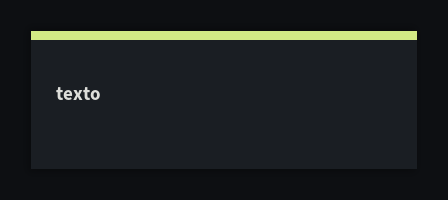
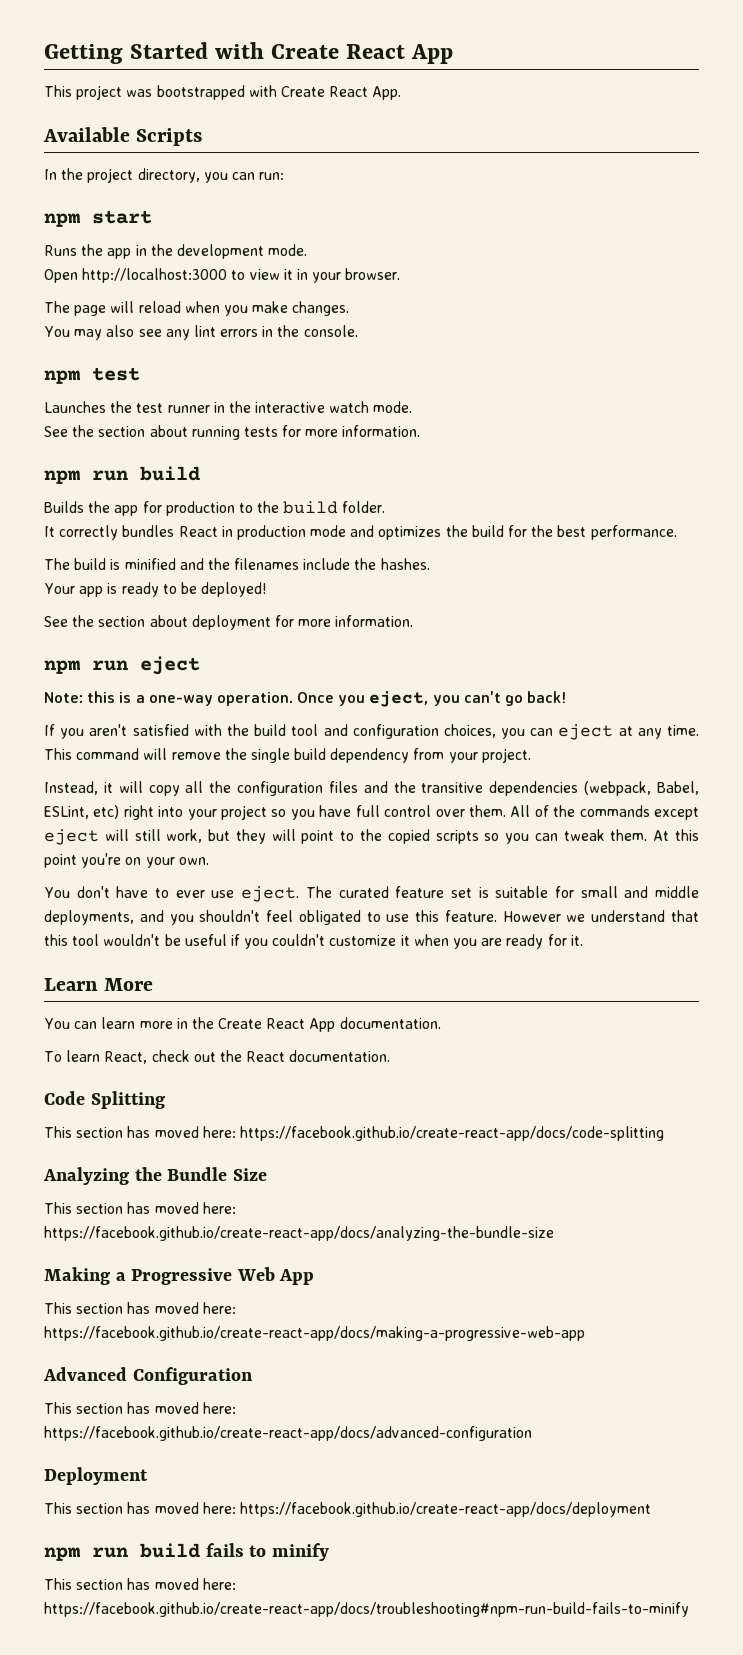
- texto
+ Getting Started with Create React App
+ This project was bootstrapped with Create React App.
+ Available Scripts
+ In the project directory, you can run:
+ npm start
+ Runs the app in the development mode.
+ Open http://localhost:3000 to view it in your browser.
+ The page will reload when you make changes.
+ You may also see any lint errors in the console.
+ npm test
+ Launches the test runner in the interactive watch mode.
+ See the section about running tests for more information.
+ npm run build
+ Builds the app for production to the build folder.
+ It correctly bundles React in production mode and optimizes the build for the best performance.
+ The build is minified and the filenames include the hashes.
+ Your app is ready to be deployed!
+ See the section about deployment for more information.
+ npm run eject
+ Note: this is a one-way operation. Once you eject, you can't go back!
+ If you aren't satisfied with the build tool and configuration choices, you can eject at any time. This command will remove the single build dependency from your project.
+ Instead, it will copy all the configuration files and the transitive dependencies (webpack, Babel, ESLint, etc) right into your project so you have full control over them. All of the commands except eject will still work, but they will point to the copied scripts so you can tweak them. At this point you're on your own.
+ You don't have to ever use eject. The curated feature set is suitable for small and middle deployments, and you shouldn't feel obligated to use this feature. However we understand that this tool wouldn't be useful if you couldn't customize it when you are ready for it.
+ Learn More
+ You can learn more in the Create React App documentation.
+ To learn React, check out the React documentation.
+ Code Splitting
+ This section has moved here: https://facebook.github.io/create-react-app/docs/code-splitting
+ Analyzing the Bundle Size
+ This section has moved here: https://facebook.github.io/create-react-app/docs/analyzing-the-bundle-size
+ Making a Progressive Web App
+ This section has moved here: https://facebook.github.io/create-react-app/docs/making-a-progressive-web-app
+ Advanced Configuration
+ This section has moved here: https://facebook.github.io/create-react-app/docs/advanced-configuration
+ Deployment
+ This section has moved here: https://facebook.github.io/create-react-app/docs/deployment
+ npm run build fails to minify
+ This section has moved here: https://facebook.github.io/create-react-app/docs/troubleshooting#npm-run-build-fails-to-minify

